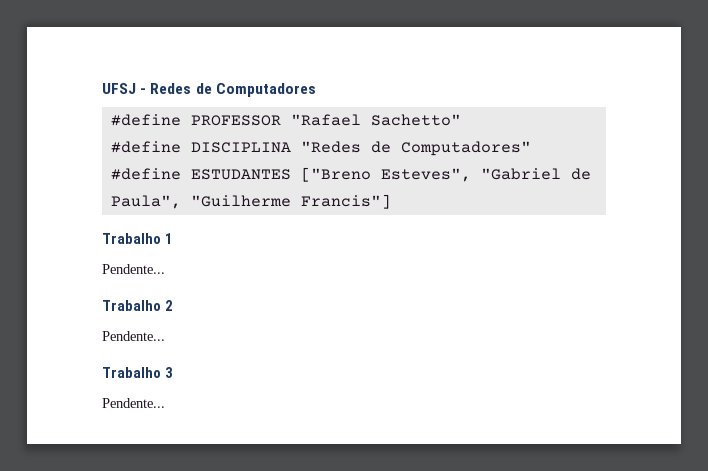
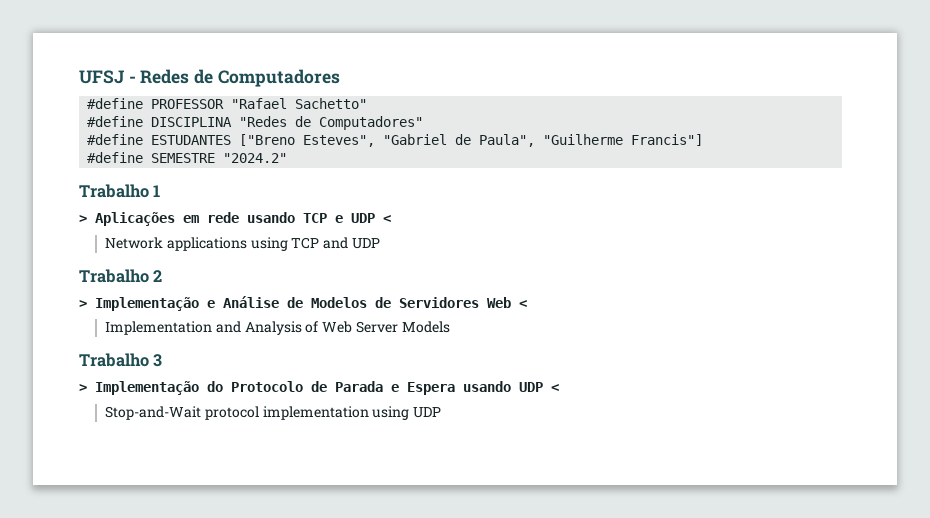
+ #define SEMESTRE "2024.2"
  Trabalho 1
- Pendente...
+ > Aplicações em rede usando TCP e UDP <
+ Network applications using TCP and UDP
  Trabalho 2
- Pendente...
+ > Implementação e Análise de Modelos de Servidores Web <
+ Implementation and Analysis of Web Server Models
  Trabalho 3
- Pendente...
+ > Implementação do Protocolo de Parada e Espera usando UDP <
+ Stop-and-Wait protocol implementation using UDP

